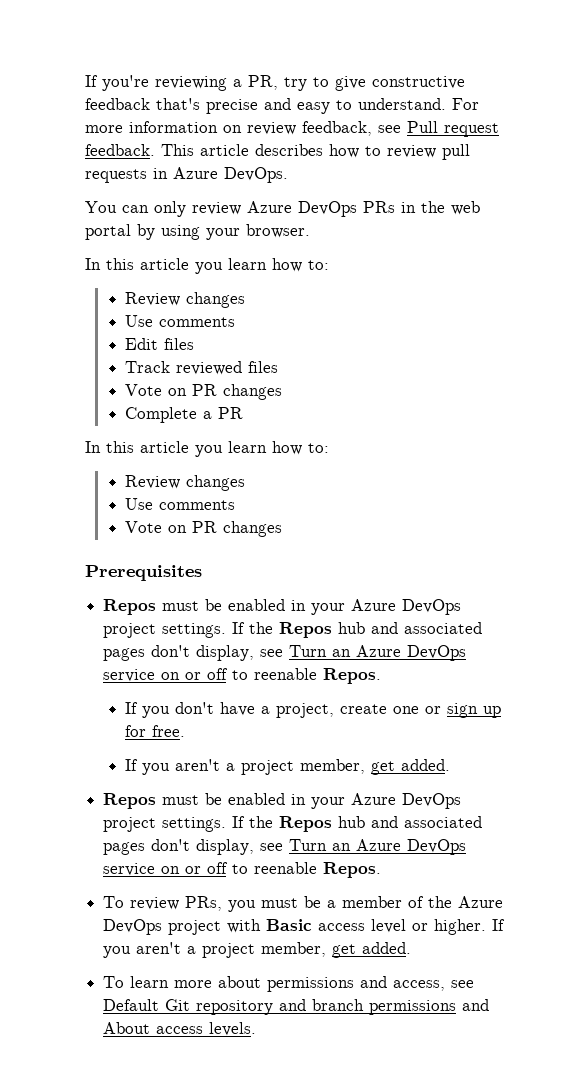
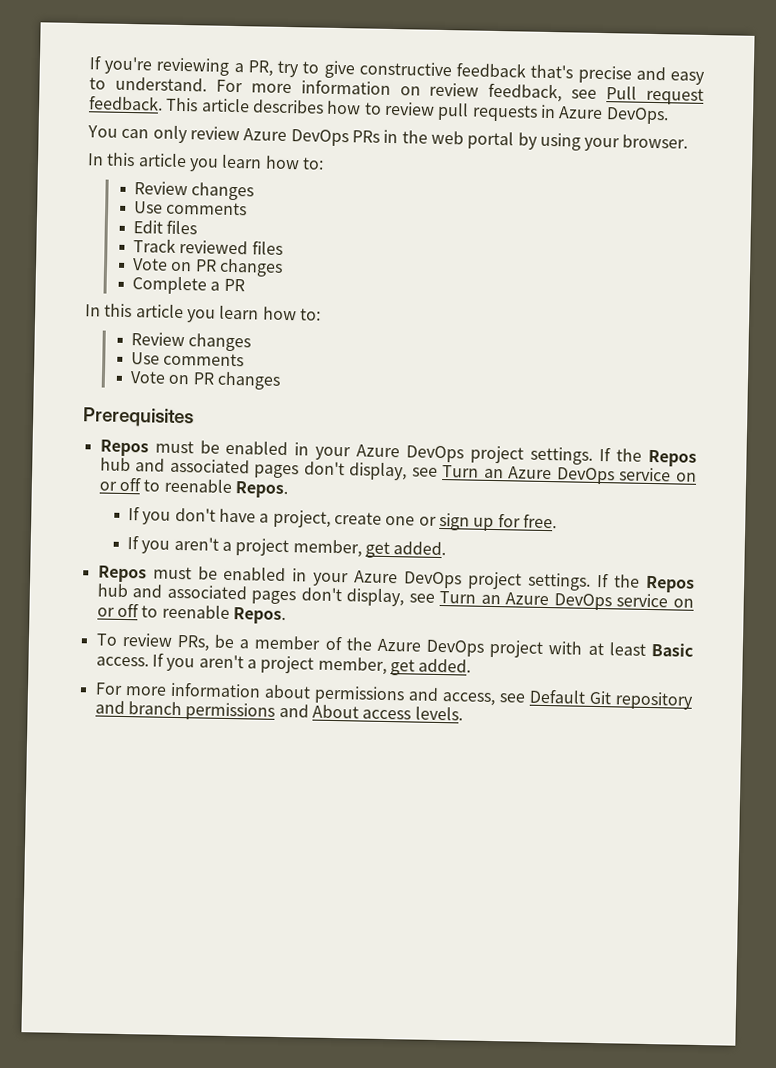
- To review PRs, you must be a member of the Azure DevOps project with Basic access level or higher. If you aren't a project member, get added.
- To learn more about permissions and access, see Default Git repository and branch permissions and About access levels.
+ To review PRs, be a member of the Azure DevOps project with at least Basic access. If you aren't a project member, get added.
+ For more information about permissions and access, see Default Git repository and branch permissions and About access levels.

